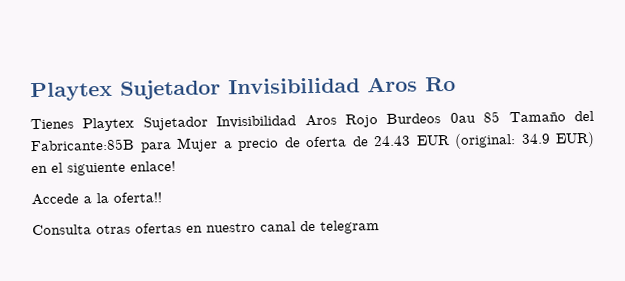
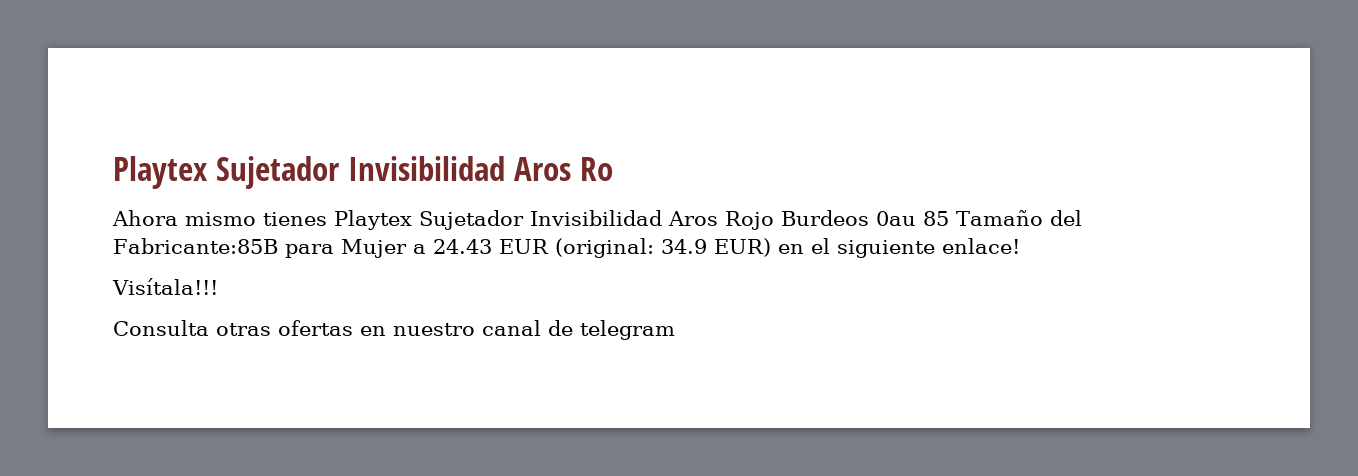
- Tienes Playtex Sujetador Invisibilidad Aros Rojo Burdeos 0au 85 Tamaño del Fabricante:85B para Mujer a precio de oferta de 24.43 EUR (original: 34.9 EUR) en el siguiente enlace!
+ Ahora mismo tienes Playtex Sujetador Invisibilidad Aros Rojo Burdeos 0au 85 Tamaño del Fabricante:85B para Mujer a 24.43 EUR (original: 34.9 EUR) en el siguiente enlace!
- Accede a la oferta!!
+ Visítala!!!

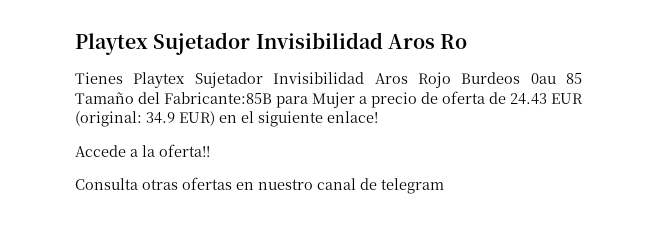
- Ahora mismo tienes Playtex Sujetador Invisibilidad Aros Rojo Burdeos 0au 85 Tamaño del Fabricante:85B para Mujer a 24.43 EUR (original: 34.9 EUR) en el siguiente enlace!
+ Tienes Playtex Sujetador Invisibilidad Aros Rojo Burdeos 0au 85 Tamaño del Fabricante:85B para Mujer a precio de oferta de 24.43 EUR (original: 34.9 EUR) en el siguiente enlace!
- Visítala!!!
+ Accede a la oferta!!

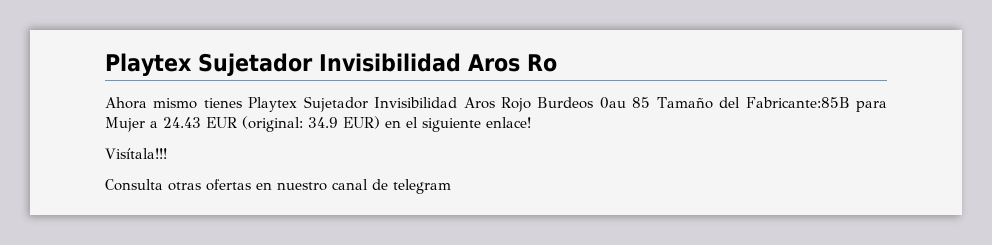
- Tienes Playtex Sujetador Invisibilidad Aros Rojo Burdeos 0au 85 Tamaño del Fabricante:85B para Mujer a precio de oferta de 24.43 EUR (original: 34.9 EUR) en el siguiente enlace!
+ Ahora mismo tienes Playtex Sujetador Invisibilidad Aros Rojo Burdeos 0au 85 Tamaño del Fabricante:85B para Mujer a 24.43 EUR (original: 34.9 EUR) en el siguiente enlace!
- Accede a la oferta!!
+ Visítala!!!

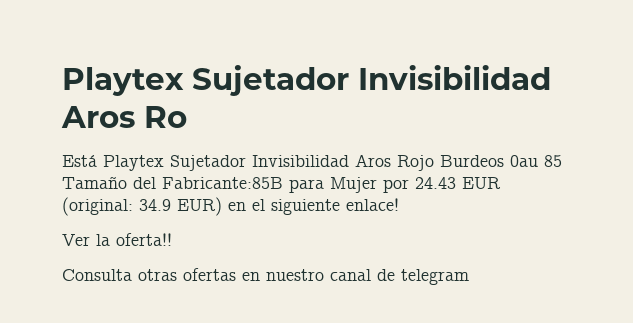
- Ahora mismo tienes Playtex Sujetador Invisibilidad Aros Rojo Burdeos 0au 85 Tamaño del Fabricante:85B para Mujer a 24.43 EUR (original: 34.9 EUR) en el siguiente enlace!
+ Está Playtex Sujetador Invisibilidad Aros Rojo Burdeos 0au 85 Tamaño del Fabricante:85B para Mujer por 24.43 EUR (original: 34.9 EUR) en el siguiente enlace!
- Visítala!!!
+ Ver la oferta!!

